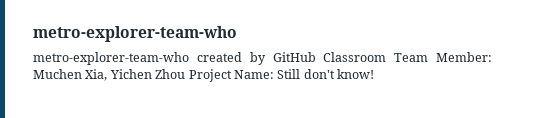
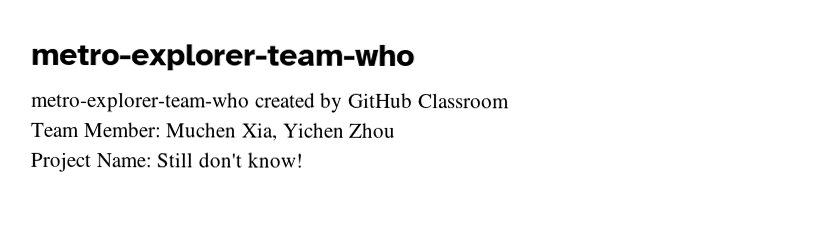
- metro-explorer-team-who created by GitHub Classroom Team Member: Muchen Xia, Yichen Zhou Project Name: Still don't know!
+ metro-explorer-team-who created by GitHub Classroom
+ Team Member: Muchen Xia, Yichen Zhou
+ Project Name: Still don't know!

